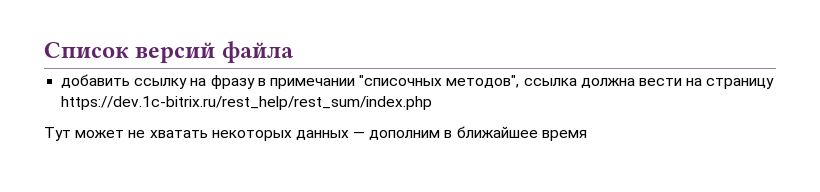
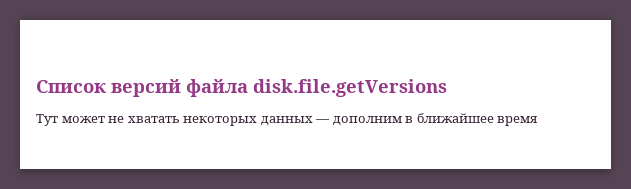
- Список версий файла
- добавить ссылку на фразу в примечании "списочных методов", ссылка должна вести на страницу https://dev.1c-bitrix.ru/rest_help/rest_sum/index.php
+ Список версий файла disk.file.getVersions

